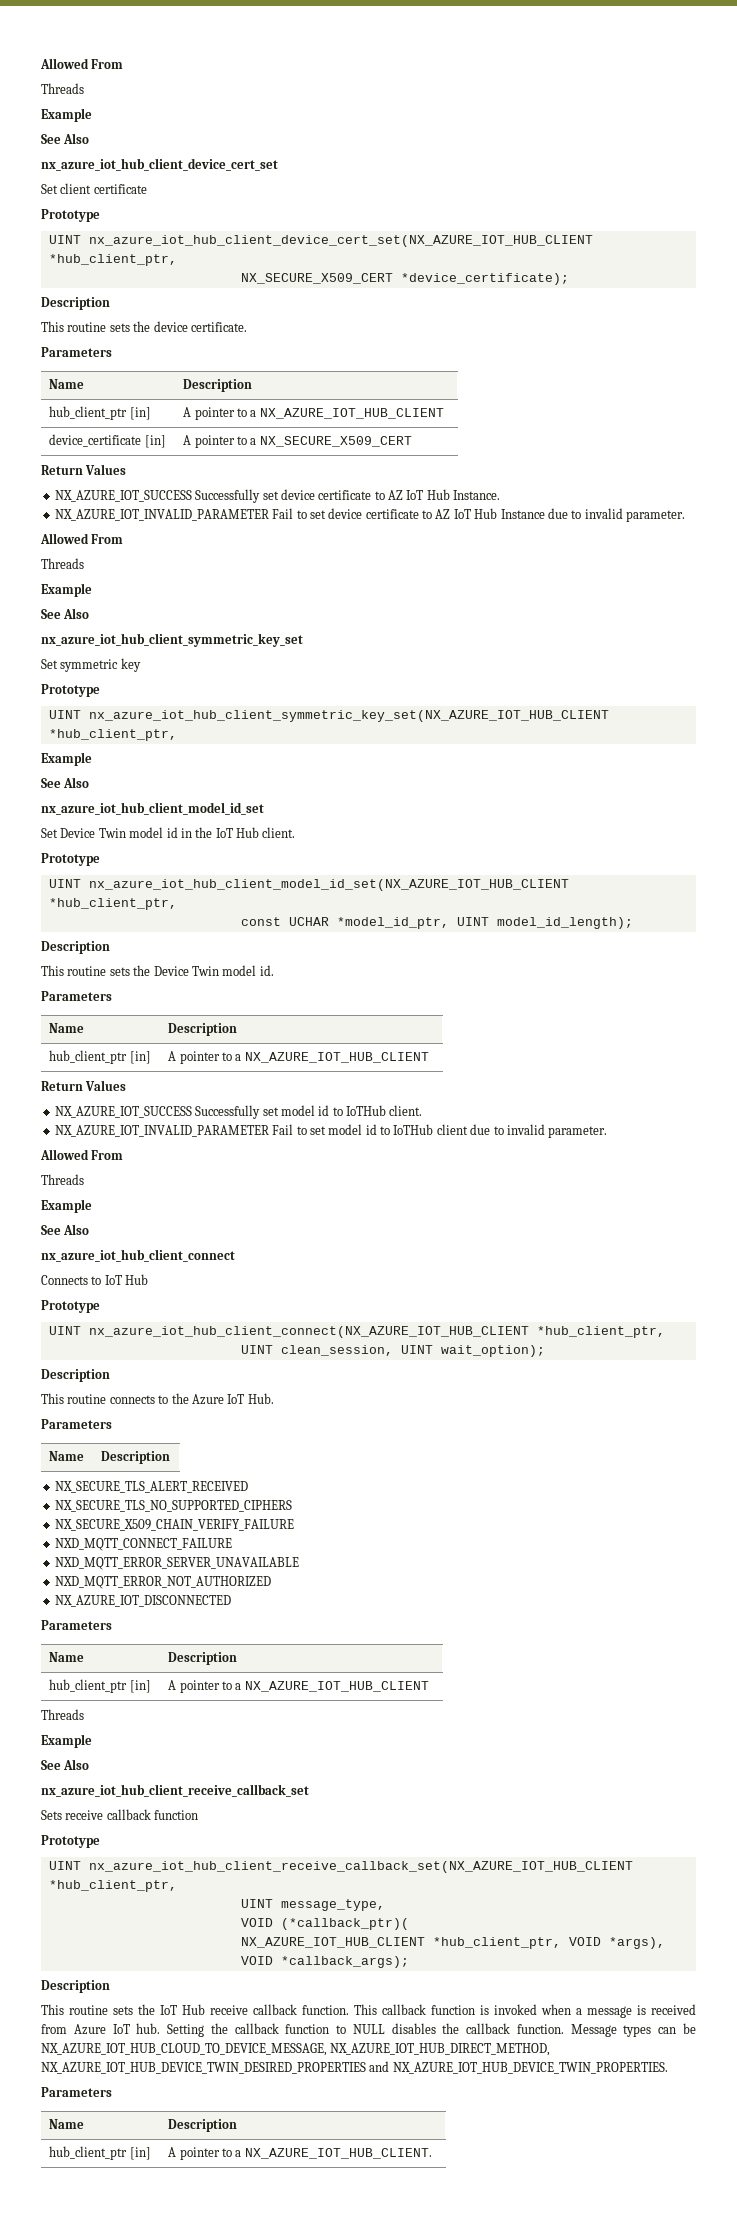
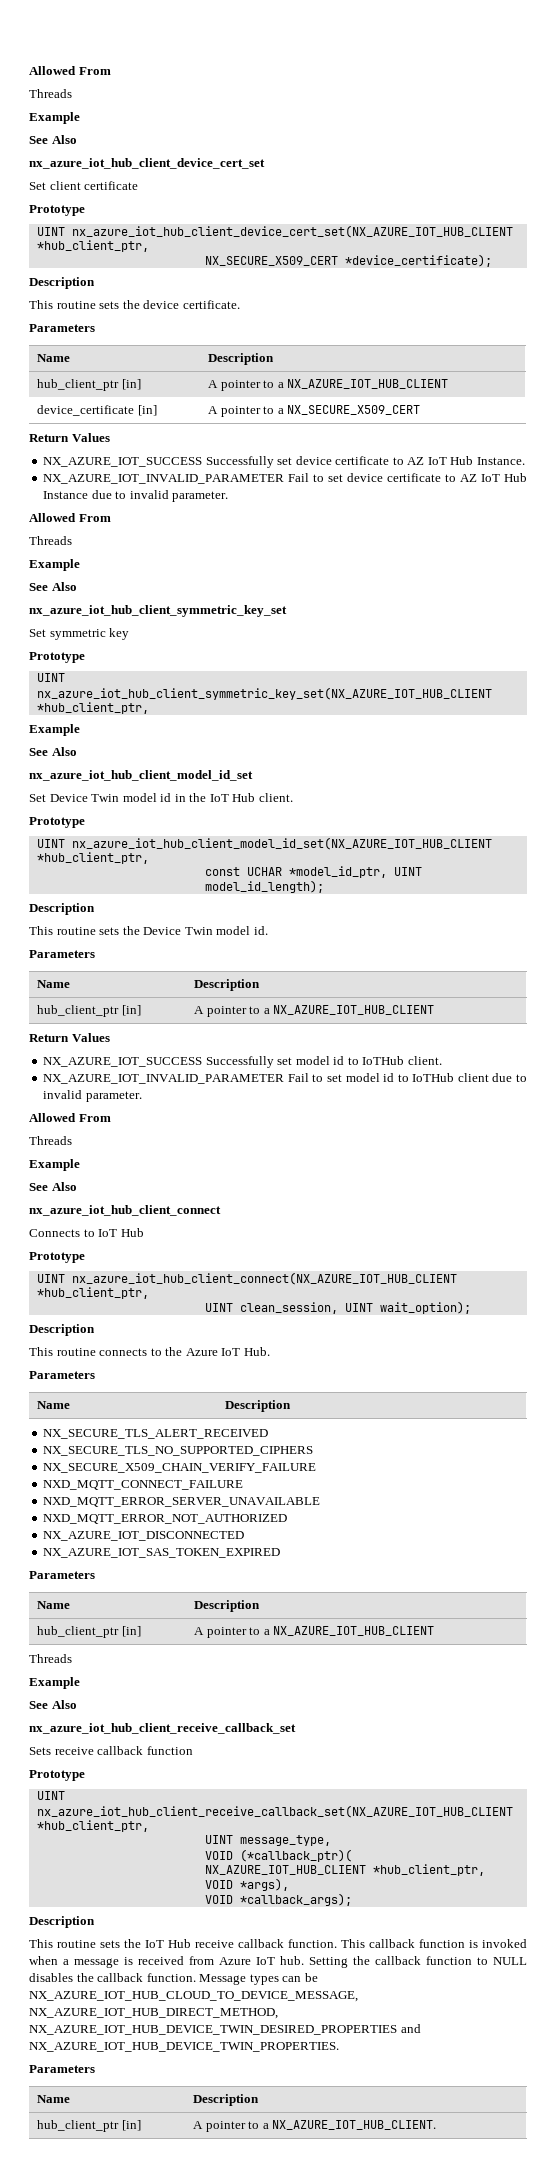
+ NX_AZURE_IOT_SAS_TOKEN_EXPIRED

